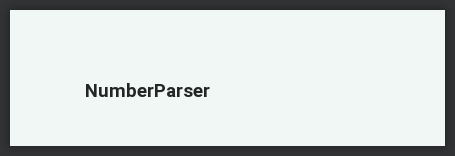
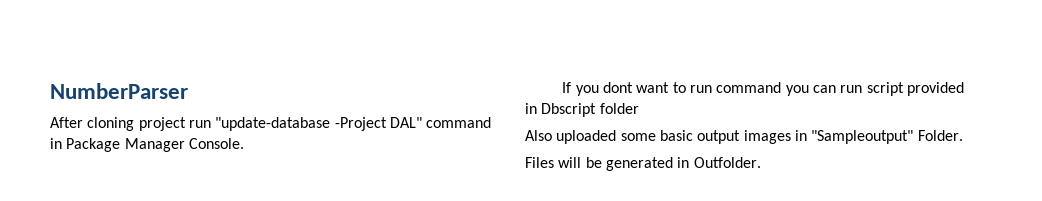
+ After cloning project run "update-database -Project DAL" command in Package Manager Console.
+ If you dont want to run command you can run script provided in Dbscript folder
+ Also uploaded some basic output images in "Sampleoutput" Folder.
+ Files will be generated in Outfolder.

